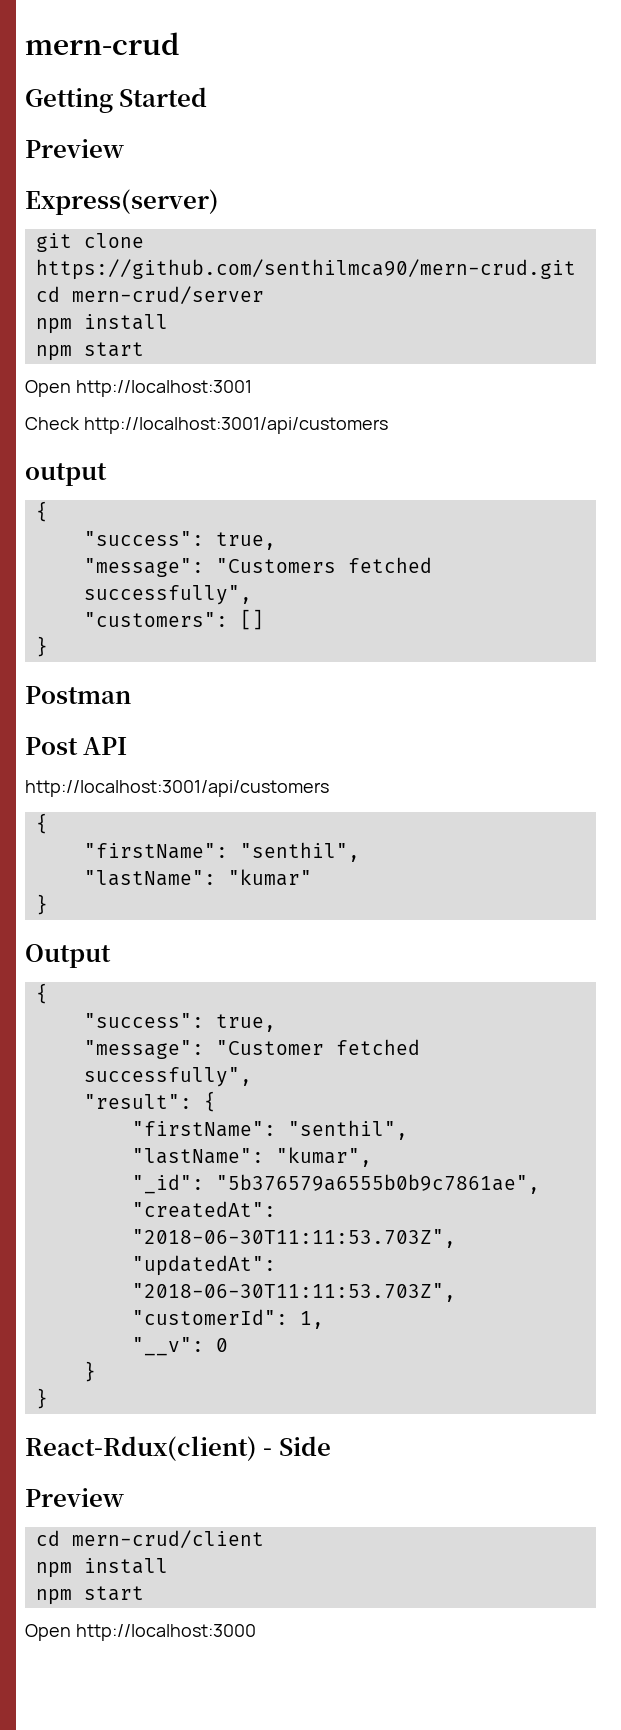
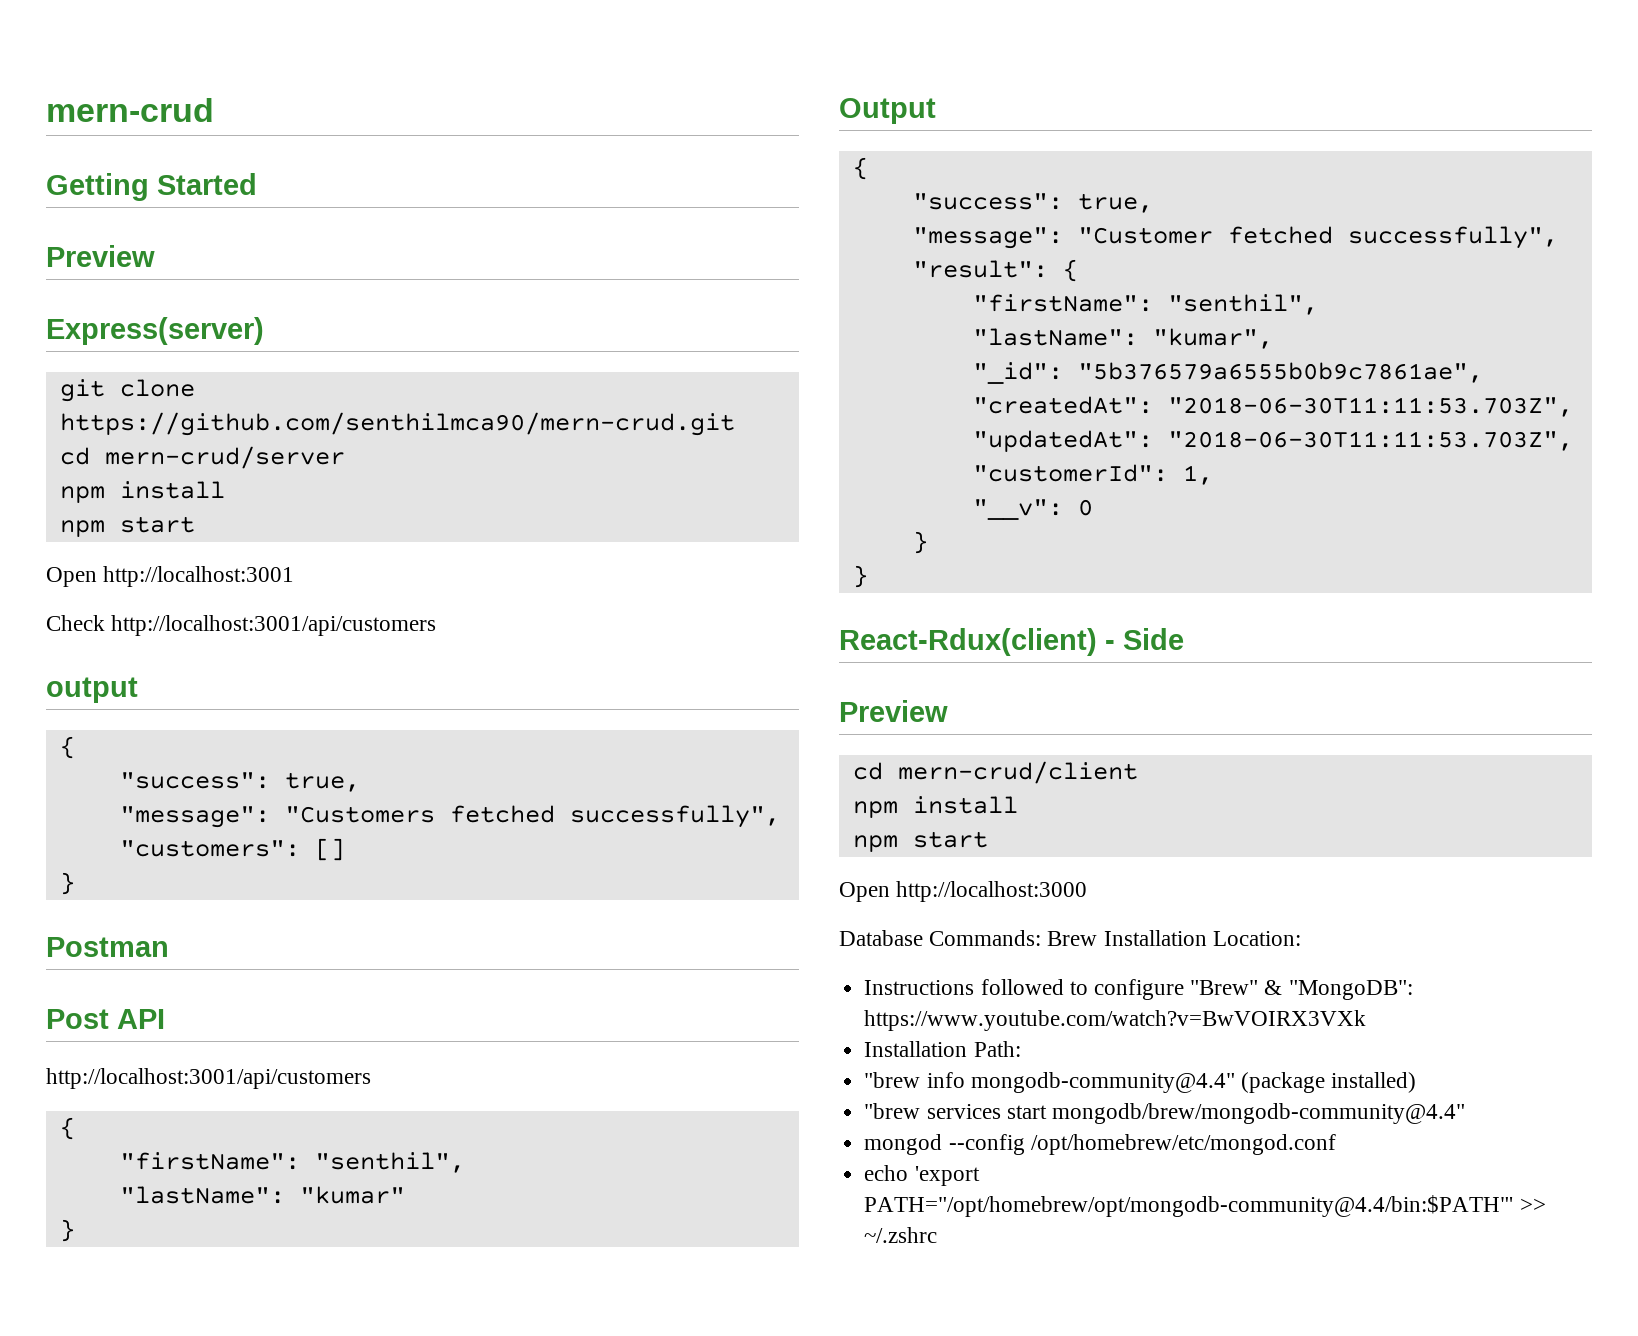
+ Database Commands: Brew Installation Location:
+ Instructions followed to configure "Brew" & "MongoDB": https://www.youtube.com/watch?v=BwVOIRX3VXk
+ Installation Path:
+ "brew info mongodb-community@4.4" (package installed)
+ "brew services start mongodb/brew/mongodb-community@4.4"
+ mongod --config /opt/homebrew/etc/mongod.conf
+ echo 'export PATH="/opt/homebrew/opt/mongodb-community@4.4/bin:$PATH"' >> ~/.zshrc

